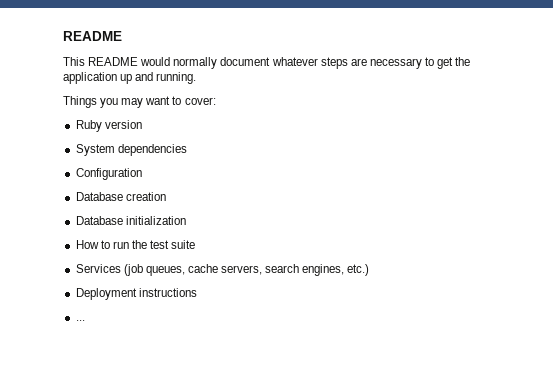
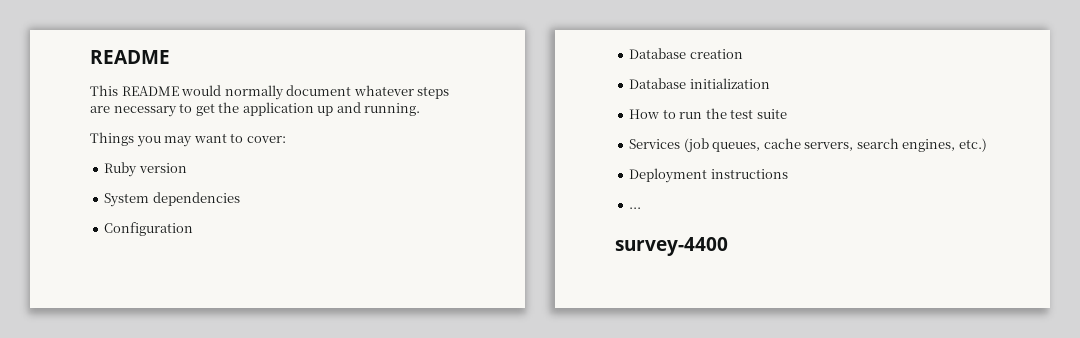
+ survey-4400

